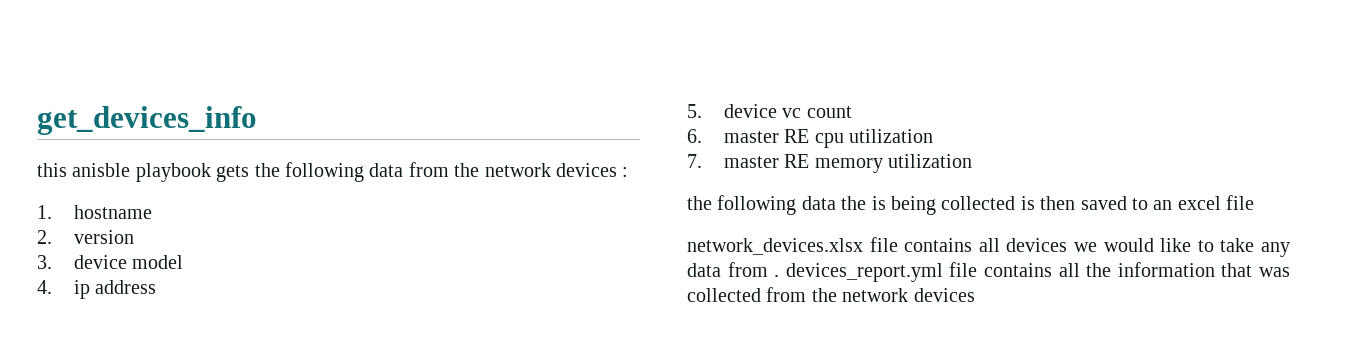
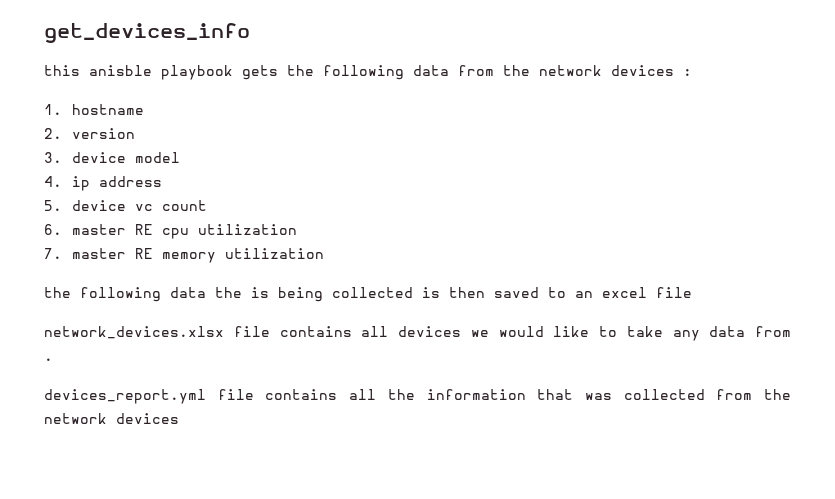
- network_devices.xlsx file contains all devices we would like to take any data from . devices_report.yml file contains all the information that was collected from the network devices
+ network_devices.xlsx file contains all devices we would like to take any data from .
+ devices_report.yml file contains all the information that was collected from the network devices

